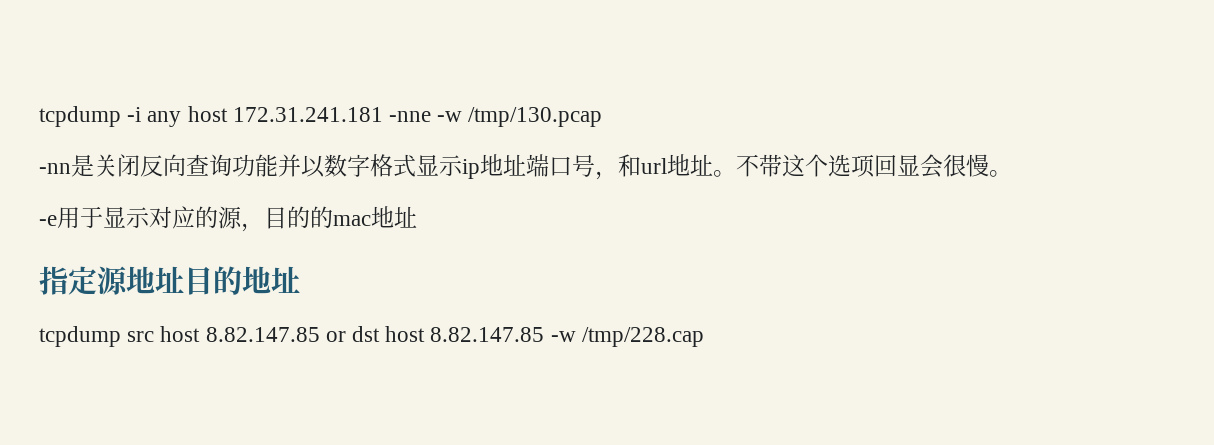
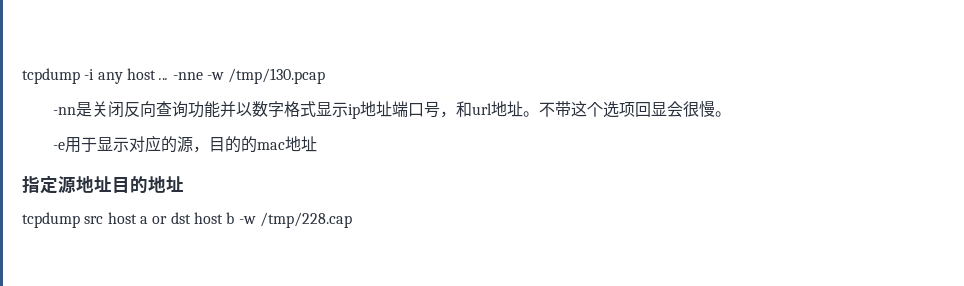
- tcpdump -i any host 172.31.241.181 -nne -w /tmp/130.pcap
+ tcpdump -i any host ... -nne -w /tmp/130.pcap
- tcpdump src host 8.82.147.85 or dst host 8.82.147.85 -w /tmp/228.cap
+ tcpdump src host a or dst host b -w /tmp/228.cap

